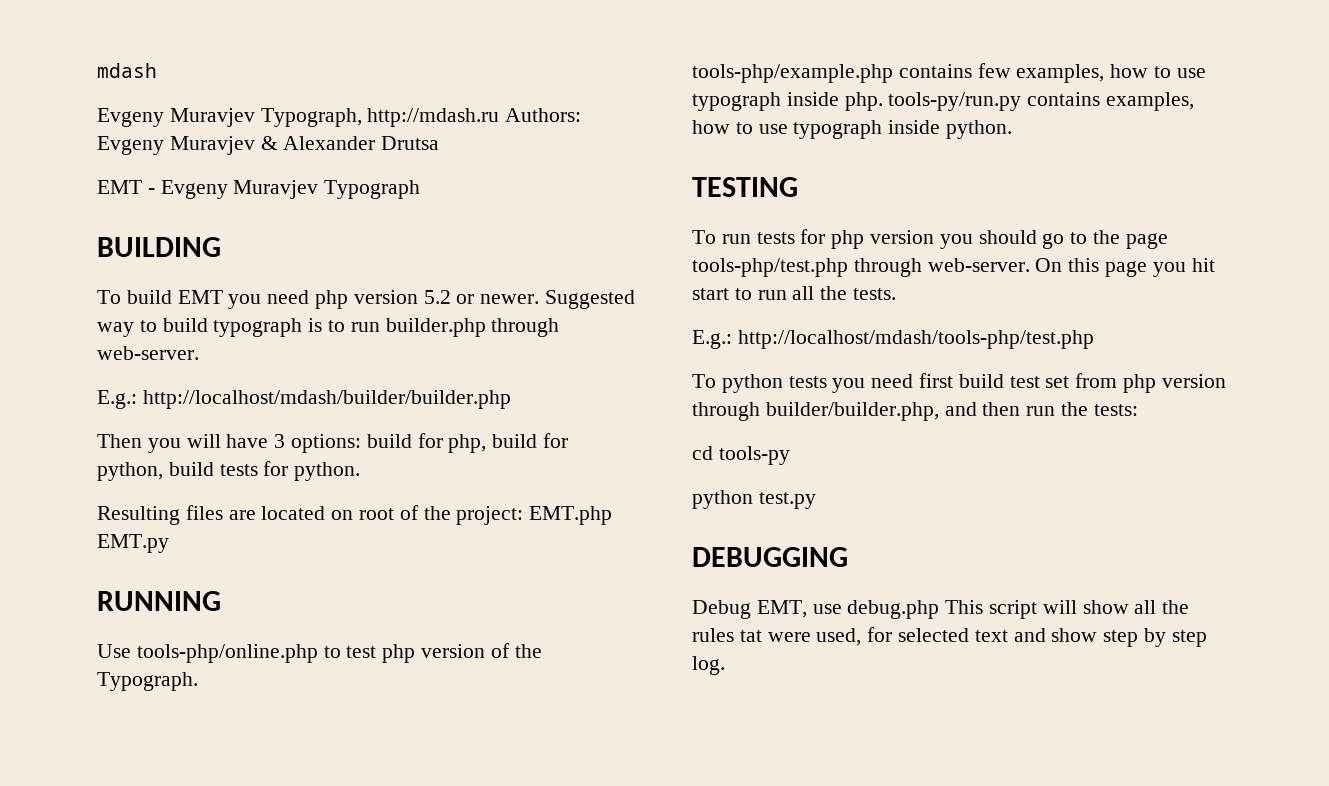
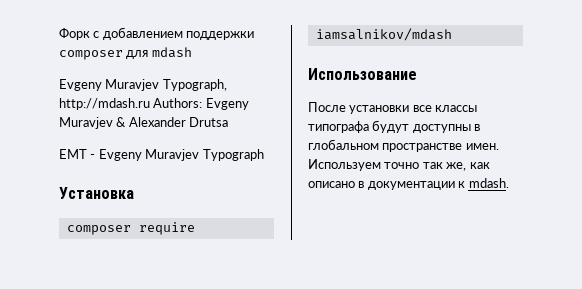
- mdash
+ Форк с добавлением поддержки composer для mdash
- BUILDING
- To build EMT you need php version 5.2 or newer. Suggested way to build typograph is to run builder.php through web-server.
- E.g.: http://localhost/mdash/builder/builder.php
- Then you will have 3 options: build for php, build for python, build tests for python.
- Resulting files are located on root of the project: EMT.php EMT.py
- RUNNING
- Use tools-php/online.php to test php version of the Typograph.
- tools-php/example.php contains few examples, how to use typograph inside php. tools-py/run.py contains examples, how to use typograph inside python.
- TESTING
- To run tests for php version you should go to the page tools-php/test.php through web-server. On this page you hit start to run all the tests.
- E.g.: http://localhost/mdash/tools-php/test.php
- To python tests you need first build test set from php version through builder/builder.php, and then run the tests:
- cd tools-py
- python test.py
- DEBUGGING
- Debug EMT, use debug.php This script will show all the rules tat were used, for selected text and show step by step log.
+ Установка
+ composer require iamsalnikov/mdash
+ Использование
+ После установки все классы типографа будут доступны в глобальном пространстве имен. Используем точно так же, как описано в документации к mdash.

